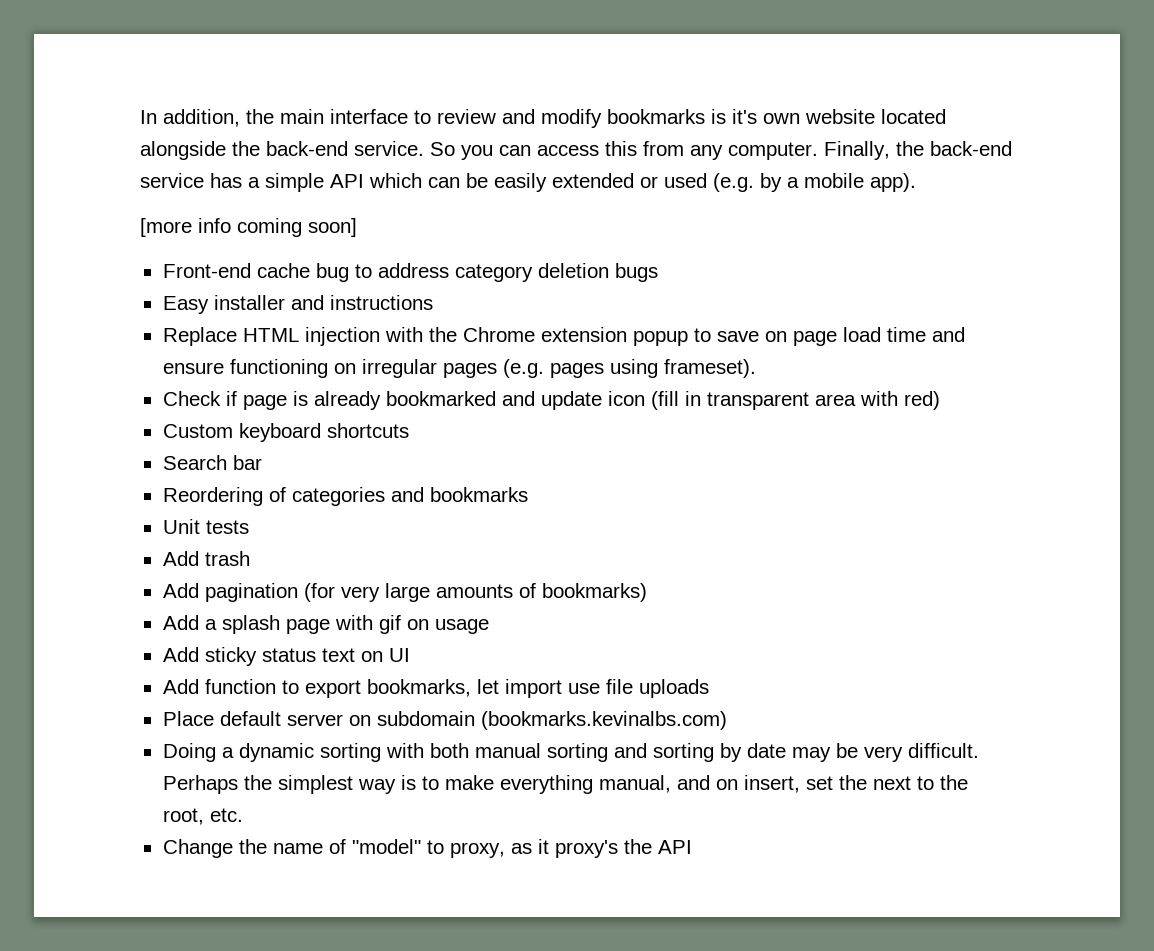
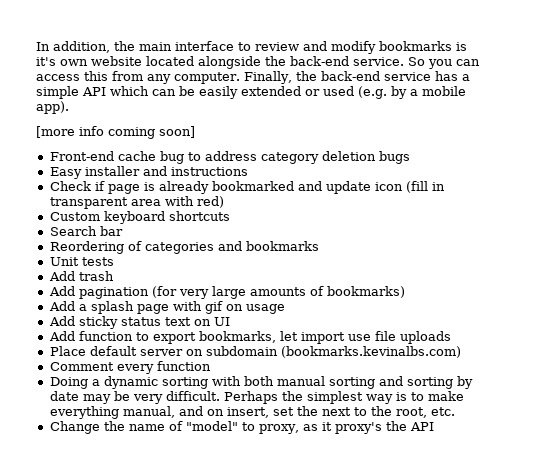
- Replace HTML injection with the Chrome extension popup to save on page load time and ensure functioning on irregular pages (e.g. pages using frameset).
+ Comment every function

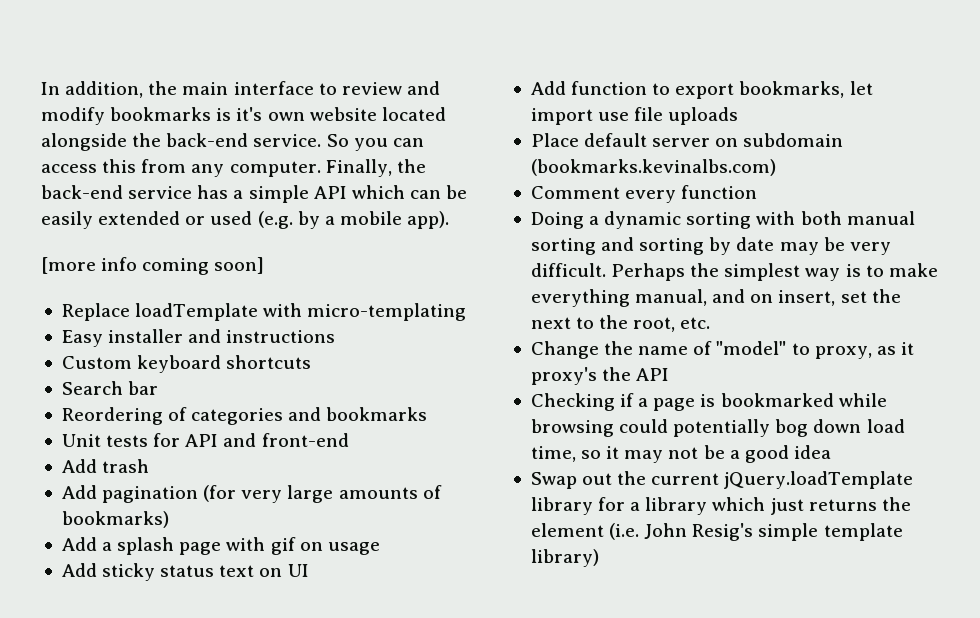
- Front-end cache bug to address category deletion bugs
+ Replace loadTemplate with micro-templating
  Easy installer and instructions
- Check if page is already bookmarked and update icon (fill in transparent area with red)
- Unit tests
+ Unit tests for API and front-end
+ Checking if a page is bookmarked while browsing could potentially bog down load time, so it may not be a good idea
+ Swap out the current jQuery.loadTemplate library for a library which just returns the element (i.e. John Resig's simple template library)

